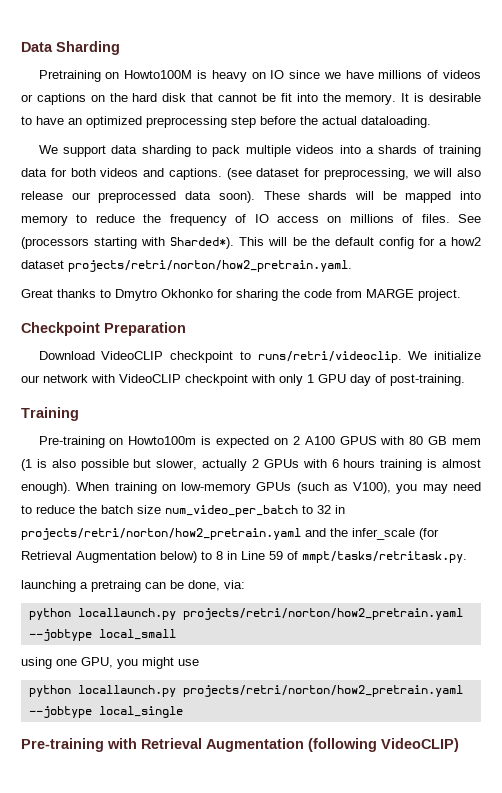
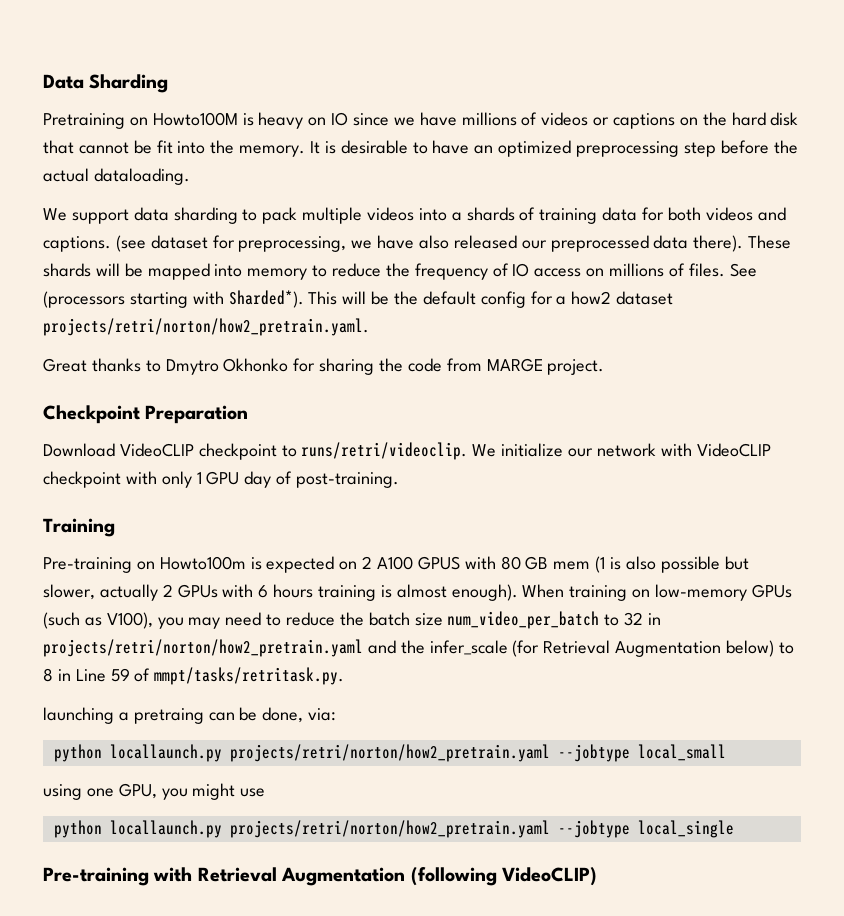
- (see dataset for preprocessing, we will also release our preprocessed data soon).
+ (see dataset for preprocessing, we have also released our preprocessed data there).

